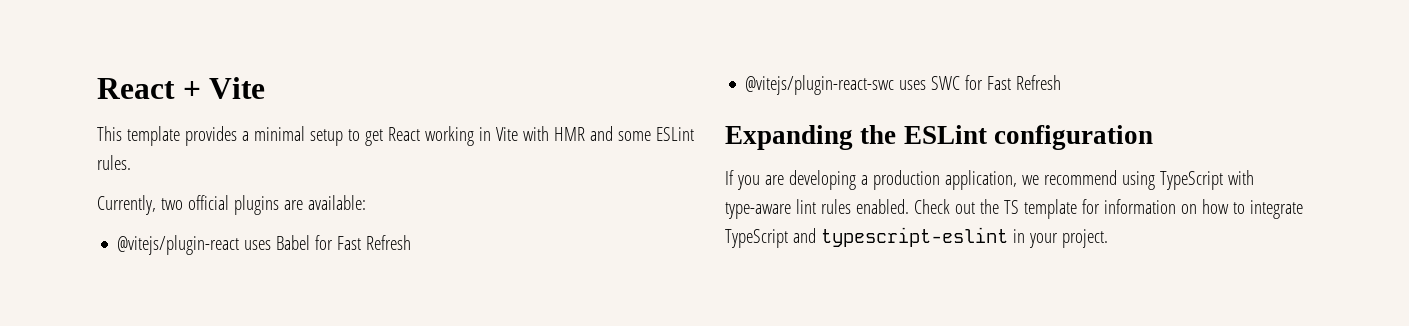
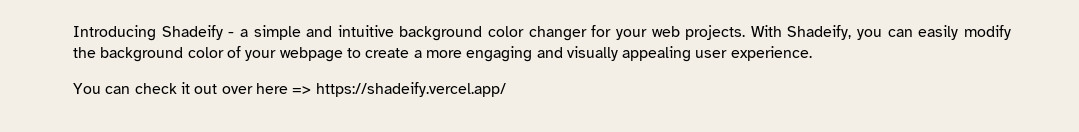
- React + Vite
- This template provides a minimal setup to get React working in Vite with HMR and some ESLint rules.
- Currently, two official plugins are available:
- @vitejs/plugin-react uses Babel for Fast Refresh
- @vitejs/plugin-react-swc uses SWC for Fast Refresh
- Expanding the ESLint configuration
- If you are developing a production application, we recommend using TypeScript with type-aware lint rules enabled. Check out the TS template for information on how to integrate TypeScript and typescript-eslint in your project.
+ Introducing Shadeify - a simple and intuitive background color changer for your web projects. With Shadeify, you can easily modify the background color of your webpage to create a more engaging and visually appealing user experience.
+ You can check it out over here => https://shadeify.vercel.app/

